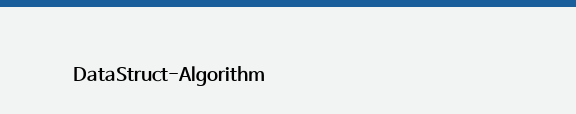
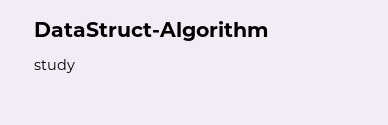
+ study

